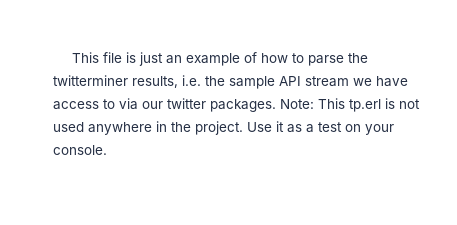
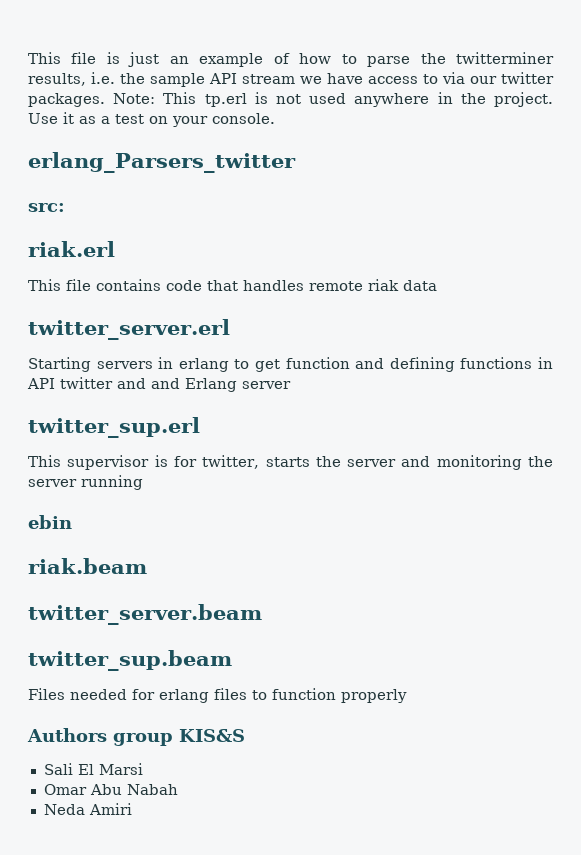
+ erlang_Parsers_twitter
+ src:
+ riak.erl
+ This file contains code that handles remote riak data
+ twitter_server.erl
+ Starting servers in erlang to get function and defining functions in API twitter and and Erlang server
+ twitter_sup.erl
+ This supervisor is for twitter, starts the server and monitoring the server running
+ ebin
+ riak.beam
+ twitter_server.beam
+ twitter_sup.beam
+ Files needed for erlang files to function properly
+ Authors group KIS&S
+ Sali El Marsi
+ Omar Abu Nabah
+ Neda Amiri

